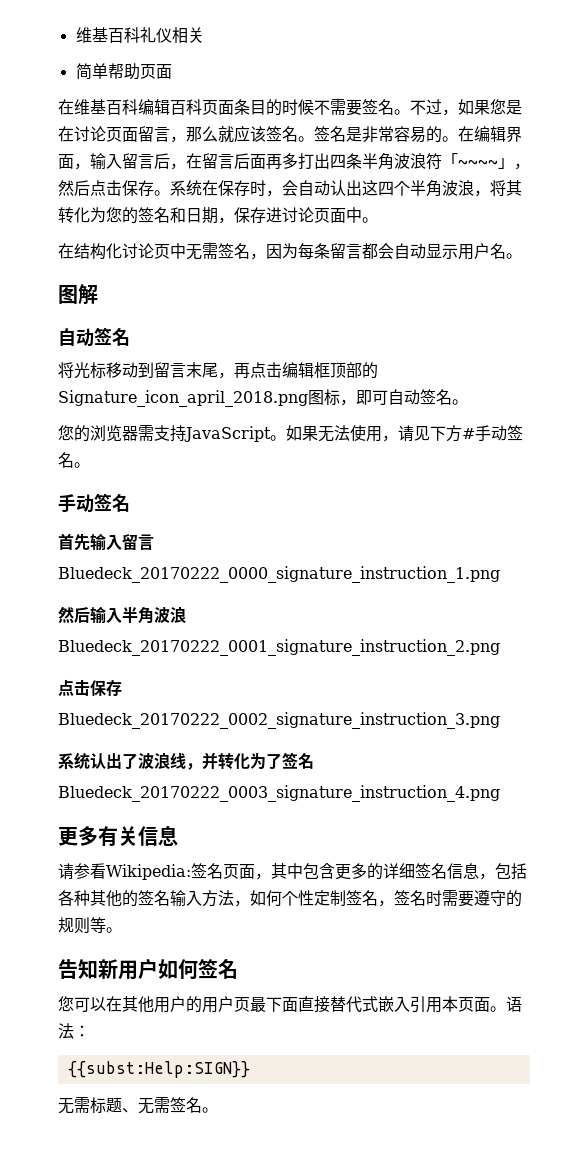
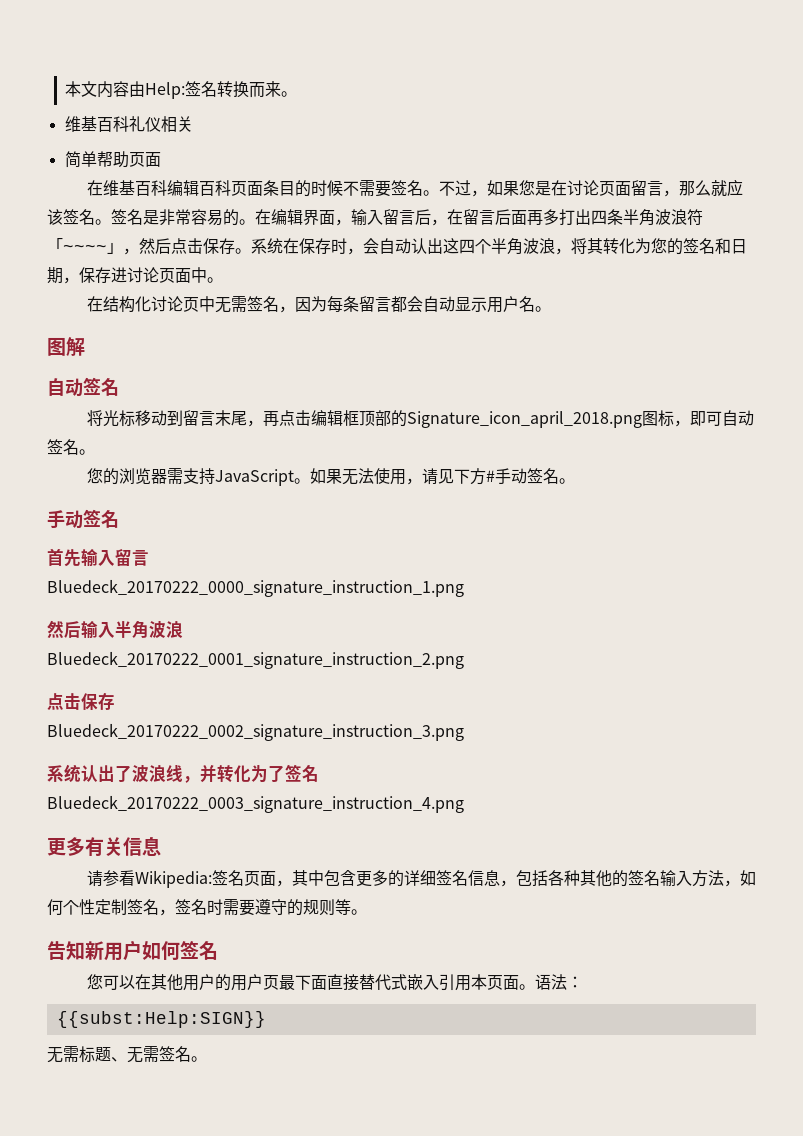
+ 本文内容由Help:签名转换而来。

